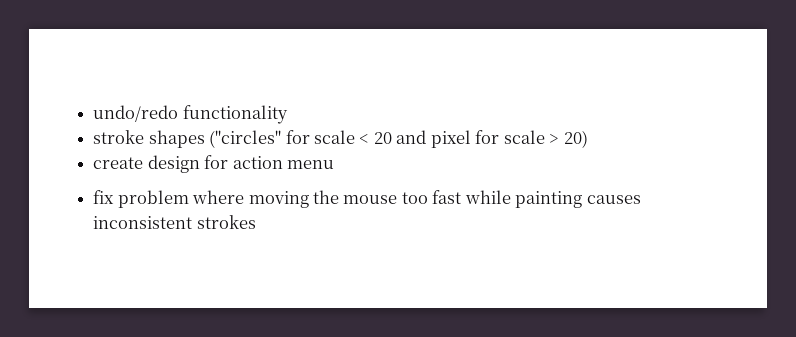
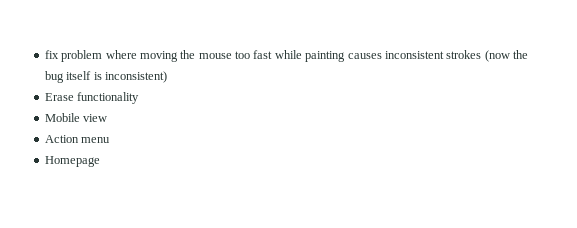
- undo/redo functionality
- stroke shapes ("circles" for scale < 20 and pixel for scale > 20)
- create design for action menu
- fix problem where moving the mouse too fast while painting causes inconsistent strokes
+ fix problem where moving the mouse too fast while painting causes inconsistent strokes (now the bug itself is inconsistent)
+ Erase functionality
+ Mobile view
+ Action menu
+ Homepage

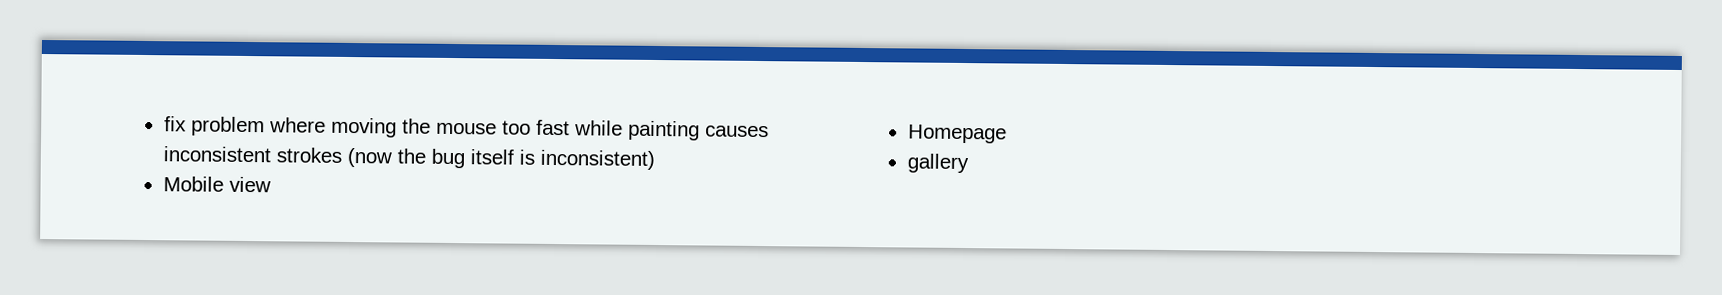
- Erase functionality
- Action menu
  Homepage
+ gallery

